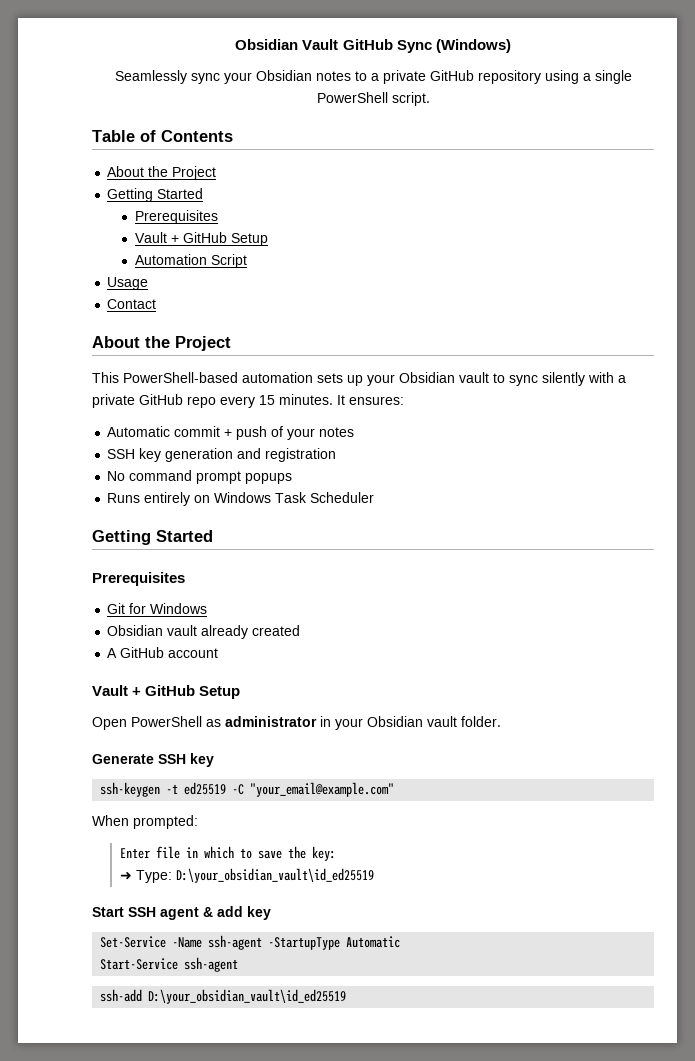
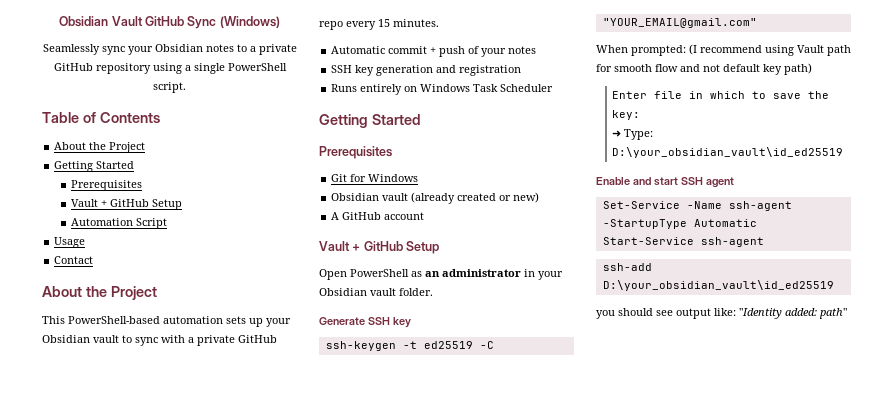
- This PowerShell-based automation sets up your Obsidian vault to sync silently with a private GitHub repo every 15 minutes. It ensures:
+ This PowerShell-based automation sets up your Obsidian vault to sync with a private GitHub repo every 15 minutes.
- No command prompt popups
- Obsidian vault already created
+ Obsidian vault (already created or new)
- Open PowerShell as administrator in your Obsidian vault folder.
+ Open PowerShell as an administrator in your Obsidian vault folder.
- ssh-keygen -t ed25519 -C "your_email@example.com"
+ ssh-keygen -t ed25519 -C "YOUR_EMAIL@gmail.com"
- When prompted:
+ When prompted: (I recommend using Vault path for smooth flow and not default key path)
- Start SSH agent & add key
+ Enable and start SSH agent
+ you should see output like: "Identity added: path"

